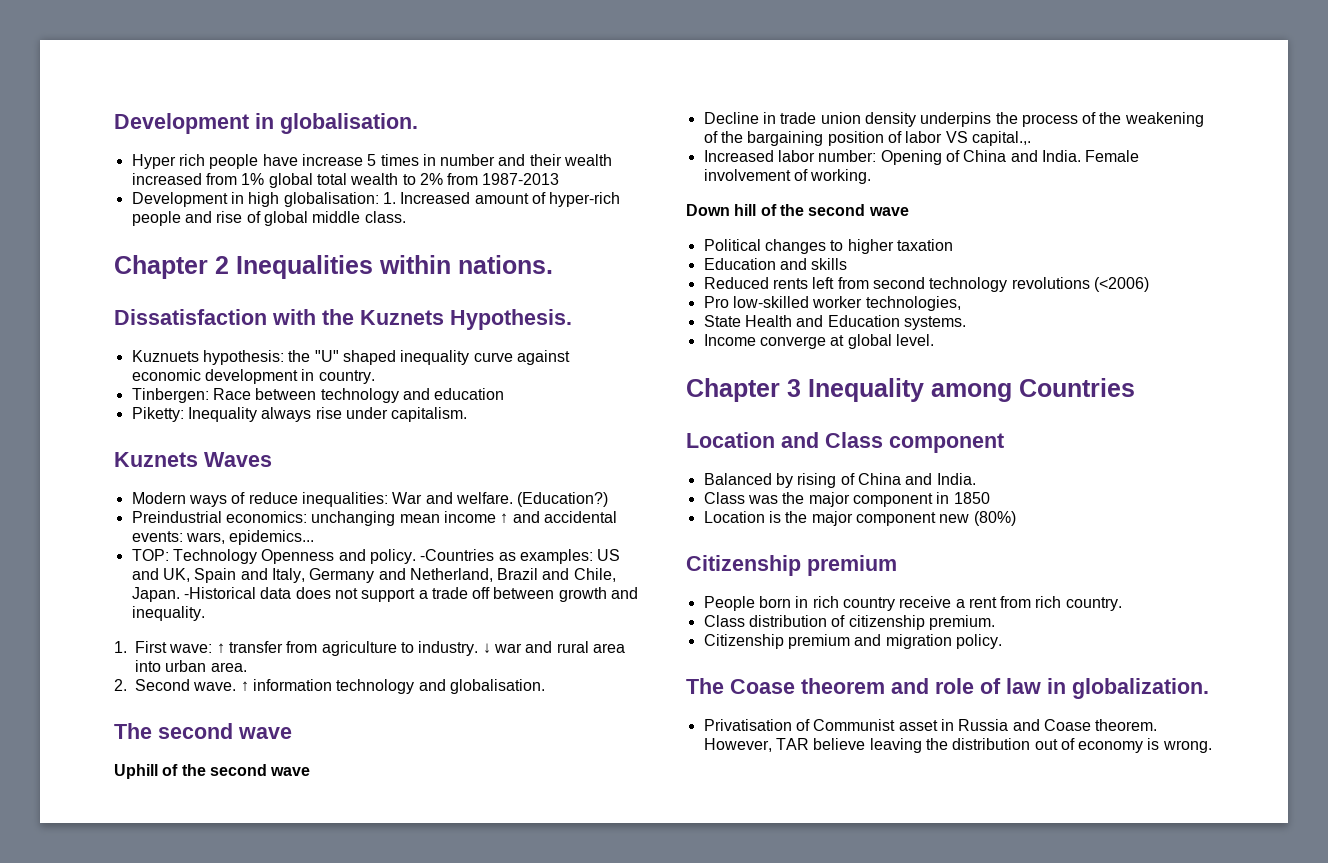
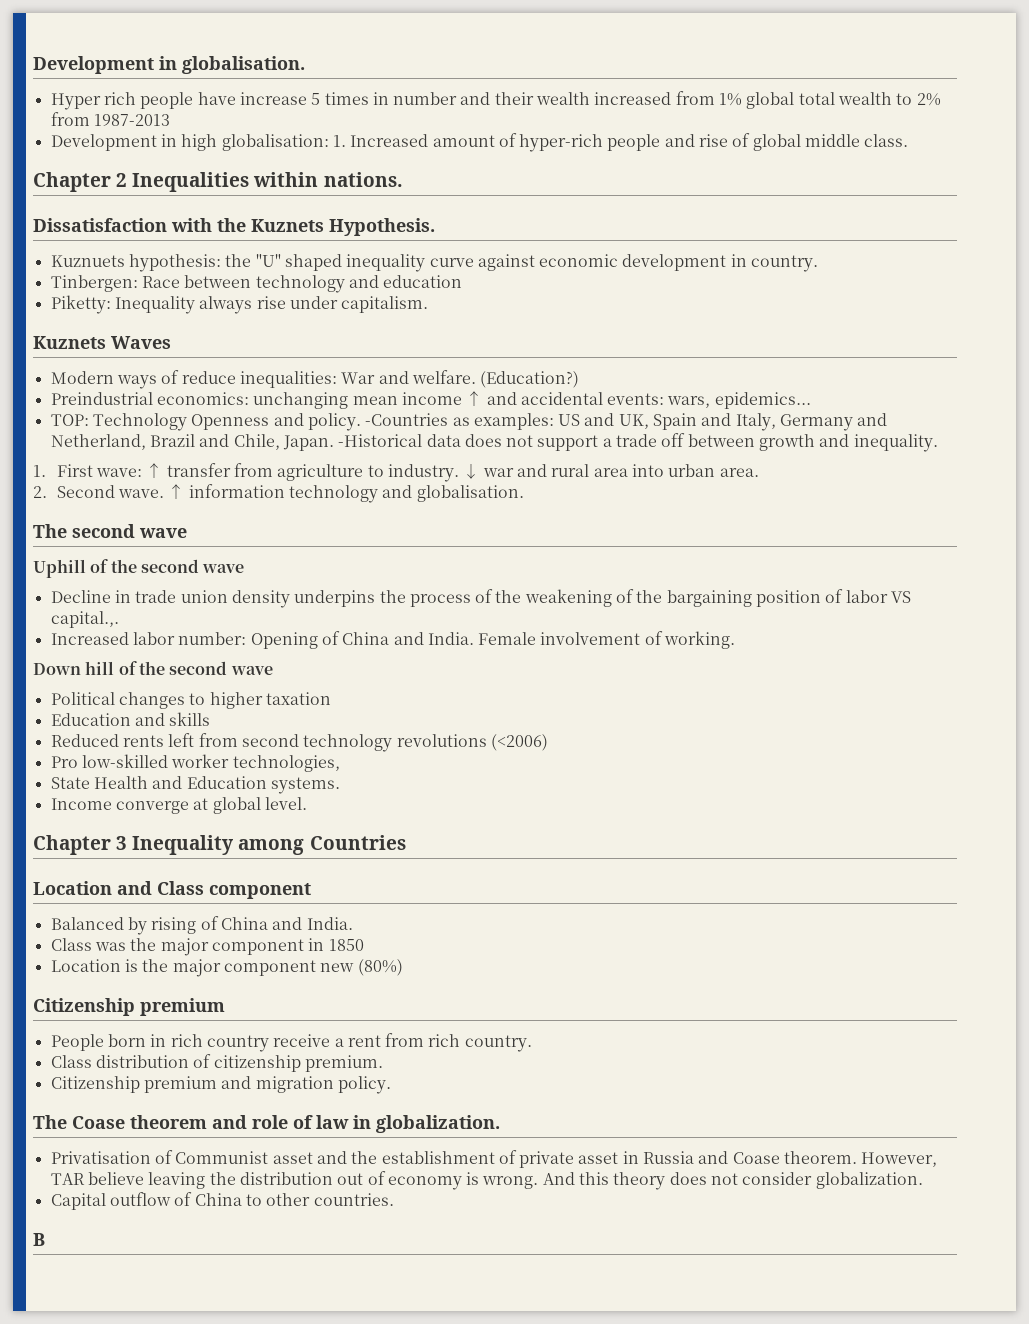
- Privatisation of Communist asset in Russia and Coase theorem.
+ Privatisation of Communist asset and the establishment of private asset in Russia and Coase theorem.
+ And this theory does not consider globalization.
+ Capital outflow of China to other countries.
+ B

